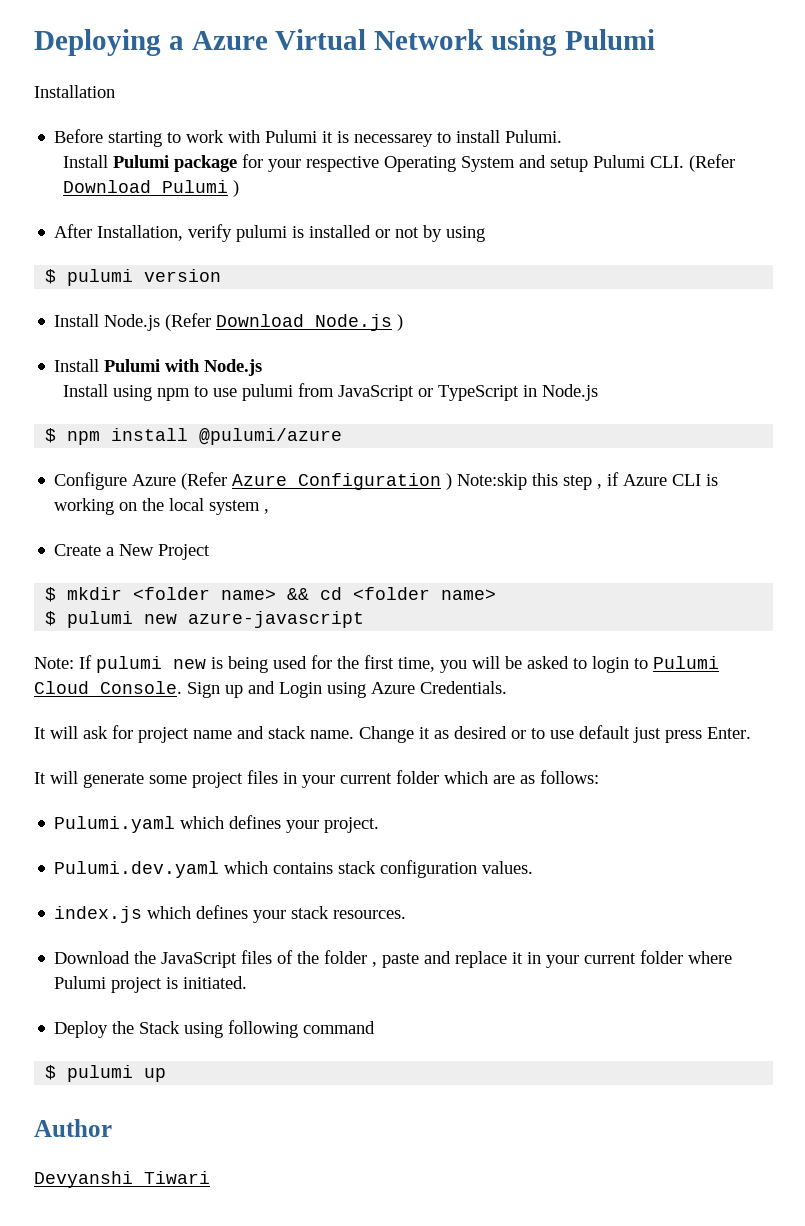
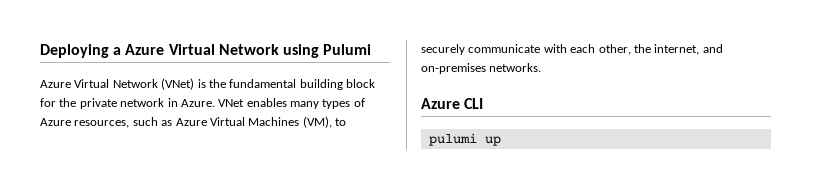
- Installation
- Before starting to work with Pulumi it is necessarey to install Pulumi.
- Install Pulumi package for your respective Operating System and setup Pulumi CLI. (Refer Download Pulumi )
- After Installation, verify pulumi is installed or not by using
- $ pulumi version
- Install Node.js (Refer Download Node.js )
- Install Pulumi with Node.js
- Install using npm to use pulumi from JavaScript or TypeScript in Node.js
- $ npm install @pulumi/azure
- Configure Azure (Refer Azure Configuration ) Note:skip this step , if Azure CLI is working on the local system ,
- Create a New Project
- $ mkdir <folder name> && cd <folder name>
- $ pulumi new azure-javascript
- Note: If pulumi new is being used for the first time, you will be asked to login to Pulumi Cloud Console. Sign up and Login using Azure Credentials.
- It will ask for project name and stack name. Change it as desired or to use default just press Enter.
- It will generate some project files in your current folder which are as follows:
- Pulumi.yaml which defines your project.
- Pulumi.dev.yaml which contains stack configuration values.
- index.js which defines your stack resources.
- Download the JavaScript files of the folder , paste and replace it in your current folder where Pulumi project is initiated.
- Deploy the Stack using following command
- $ pulumi up
+ Azure Virtual Network (VNet) is the fundamental building block for the private network in Azure. VNet enables many types of Azure resources, such as Azure Virtual Machines (VM), to securely communicate with each other, the internet, and on-premises networks.
+ Azure CLI
+ pulumi up
- Author
- Devyanshi Tiwari

